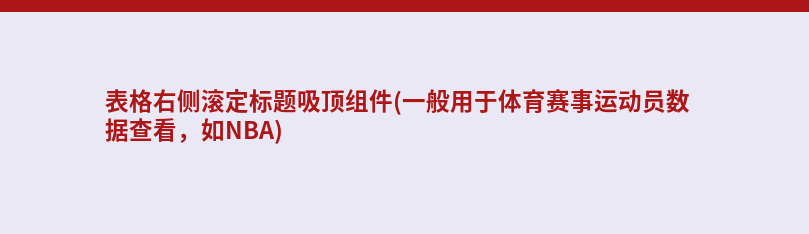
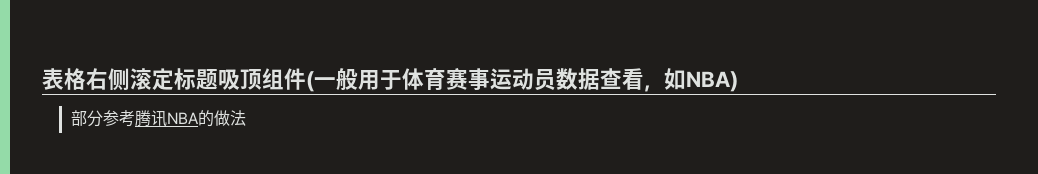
+ 部分参考腾讯NBA的做法

